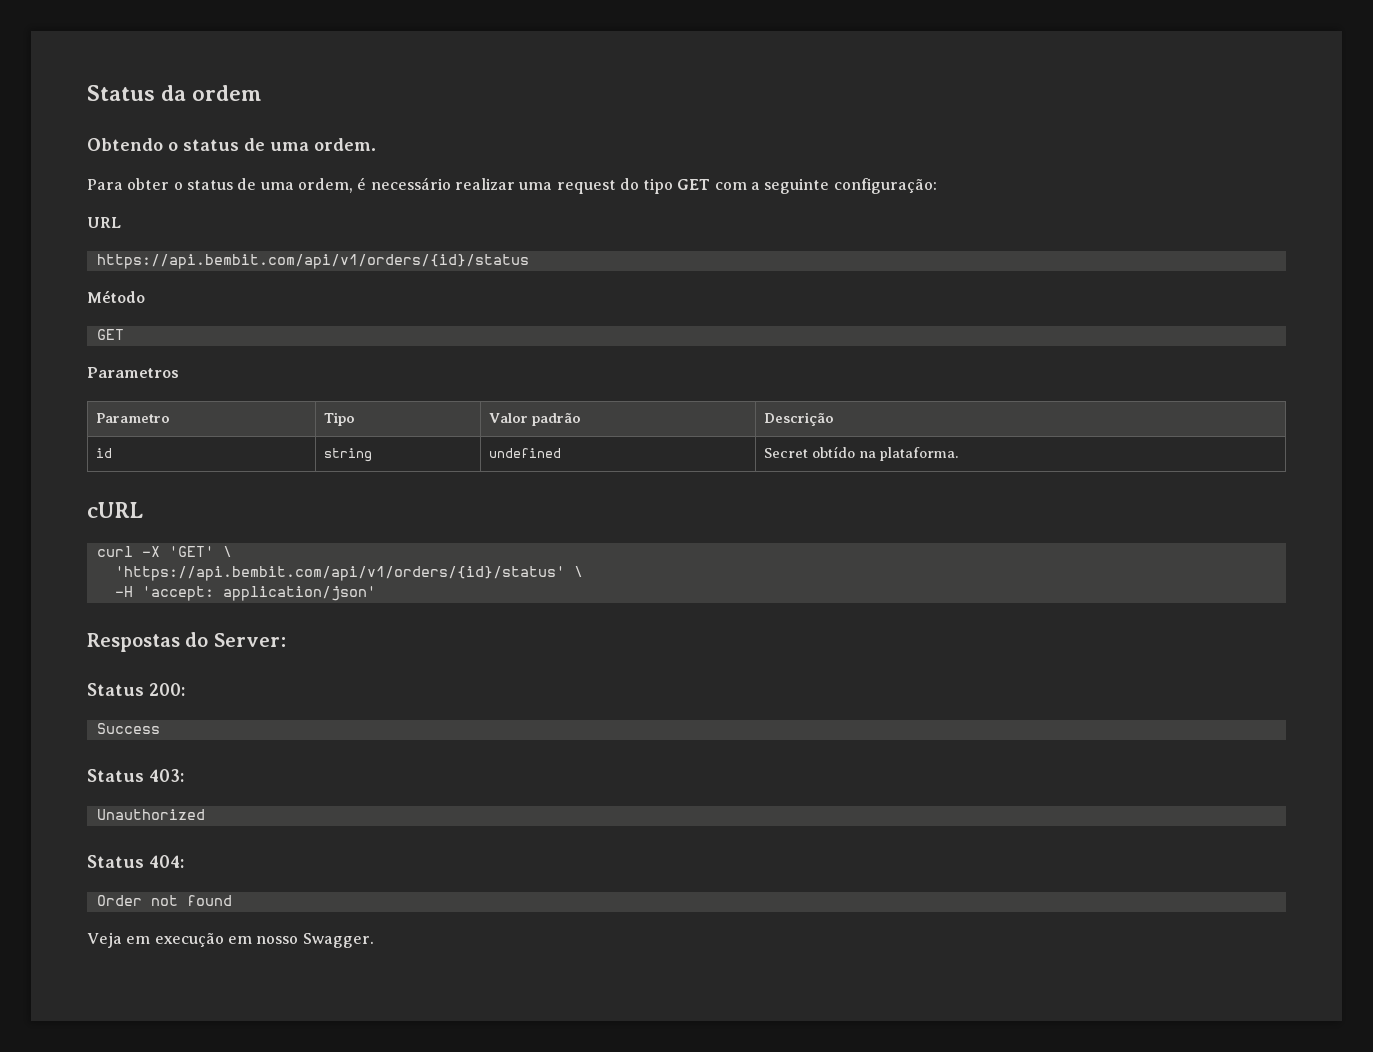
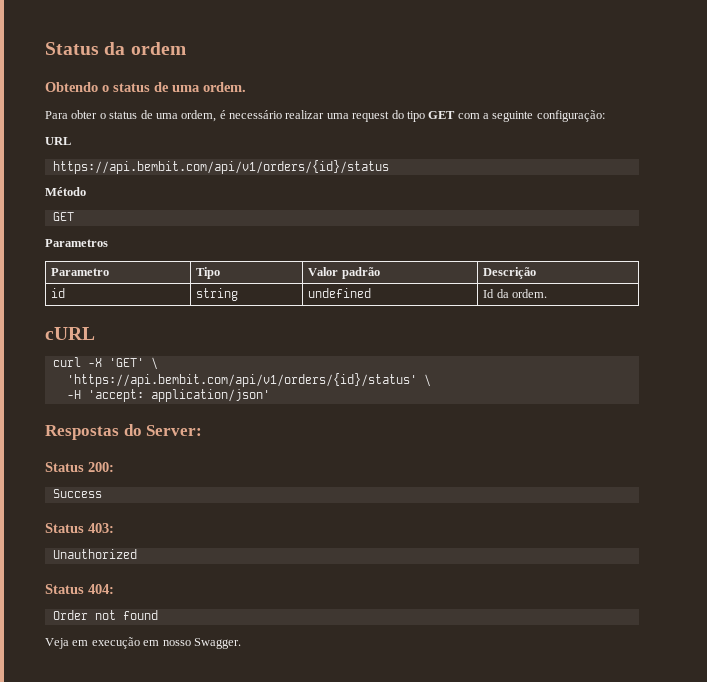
- id | string | undefined | Secret obtído na plataforma.
+ id | string | undefined | Id da ordem.

